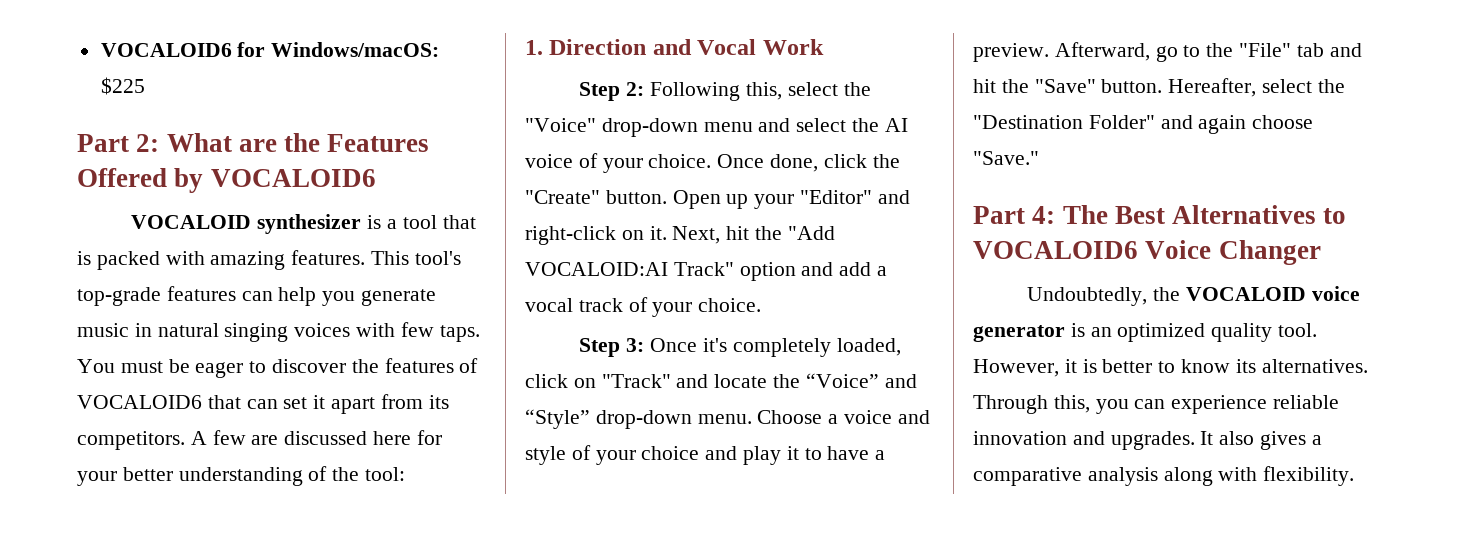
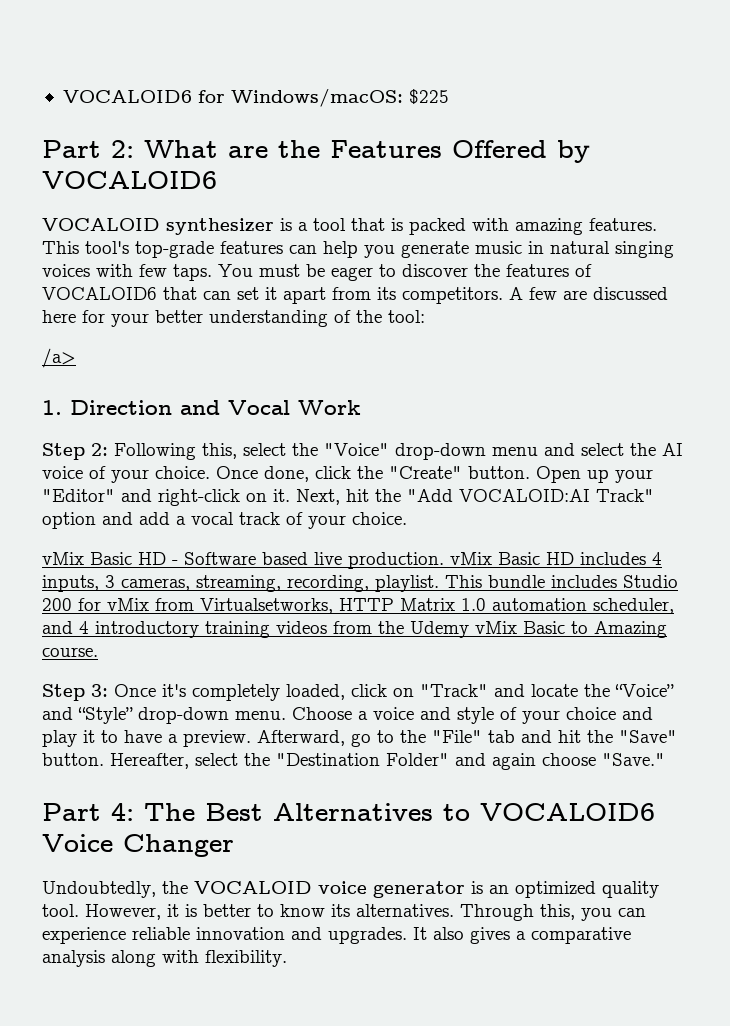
+ /a>
+ vMix Basic HD - Software based live production. vMix Basic HD includes 4 inputs, 3 cameras, streaming, recording, playlist. This bundle includes Studio 200 for vMix from Virtualsetworks, HTTP Matrix 1.0 automation scheduler, and 4 introductory training videos from the Udemy vMix Basic to Amazing course.

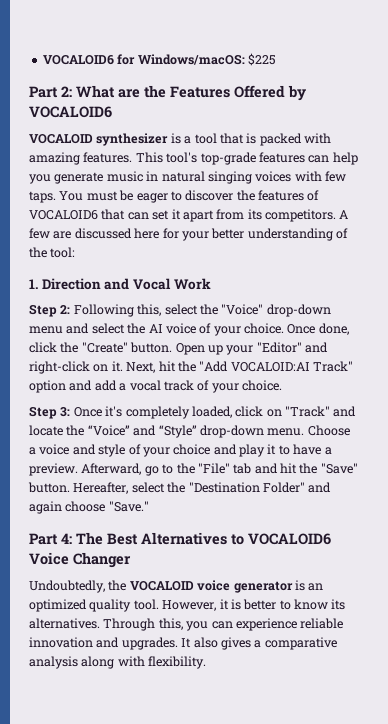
- /a>
- vMix Basic HD - Software based live production. vMix Basic HD includes 4 inputs, 3 cameras, streaming, recording, playlist. This bundle includes Studio 200 for vMix from Virtualsetworks, HTTP Matrix 1.0 automation scheduler, and 4 introductory training videos from the Udemy vMix Basic to Amazing course.

